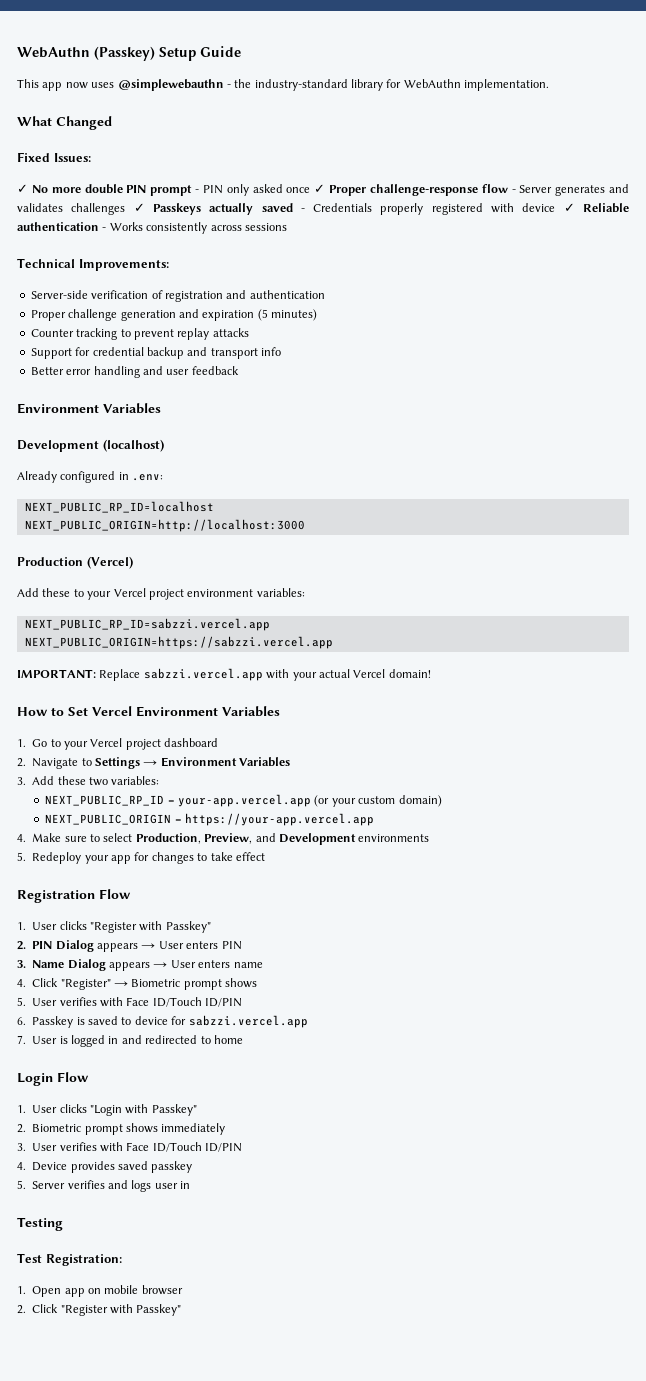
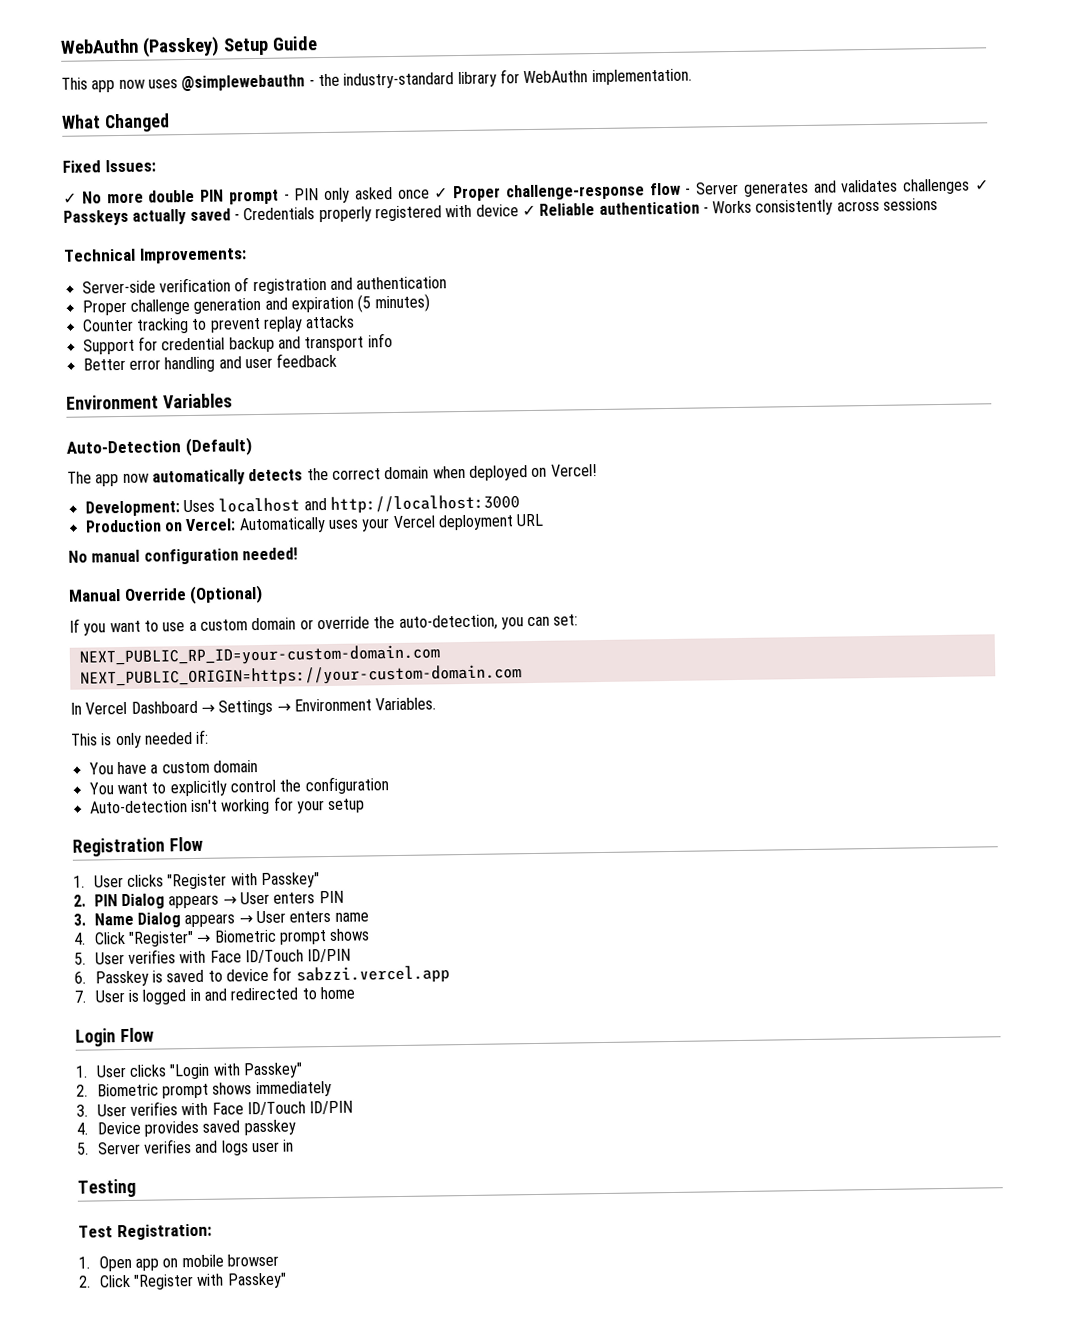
- Development (localhost)
- Already configured in .env:
- NEXT_PUBLIC_RP_ID=localhost
- NEXT_PUBLIC_ORIGIN=http://localhost:3000
- Production (Vercel)
- Add these to your Vercel project environment variables:
- NEXT_PUBLIC_RP_ID=sabzzi.vercel.app
- NEXT_PUBLIC_ORIGIN=https://sabzzi.vercel.app
- IMPORTANT: Replace sabzzi.vercel.app with your actual Vercel domain!
- How to Set Vercel Environment Variables
- 1. Go to your Vercel project dashboard
- 2. Navigate to Settings → Environment Variables
- 3. Add these two variables:
- NEXT_PUBLIC_RP_ID = your-app.vercel.app (or your custom domain)
- NEXT_PUBLIC_ORIGIN = https://your-app.vercel.app
- 4. Make sure to select Production, Preview, and Development environments
- 5. Redeploy your app for changes to take effect
+ Auto-Detection (Default)
+ The app now automatically detects the correct domain when deployed on Vercel!
+ Development: Uses localhost and http://localhost:3000
+ Production on Vercel: Automatically uses your Vercel deployment URL
+ No manual configuration needed!
+ Manual Override (Optional)
+ If you want to use a custom domain or override the auto-detection, you can set:
+ NEXT_PUBLIC_RP_ID=your-custom-domain.com
+ NEXT_PUBLIC_ORIGIN=https://your-custom-domain.com
+ In Vercel Dashboard → Settings → Environment Variables.
+ This is only needed if:
+ You have a custom domain
+ You want to explicitly control the configuration
+ Auto-detection isn't working for your setup

